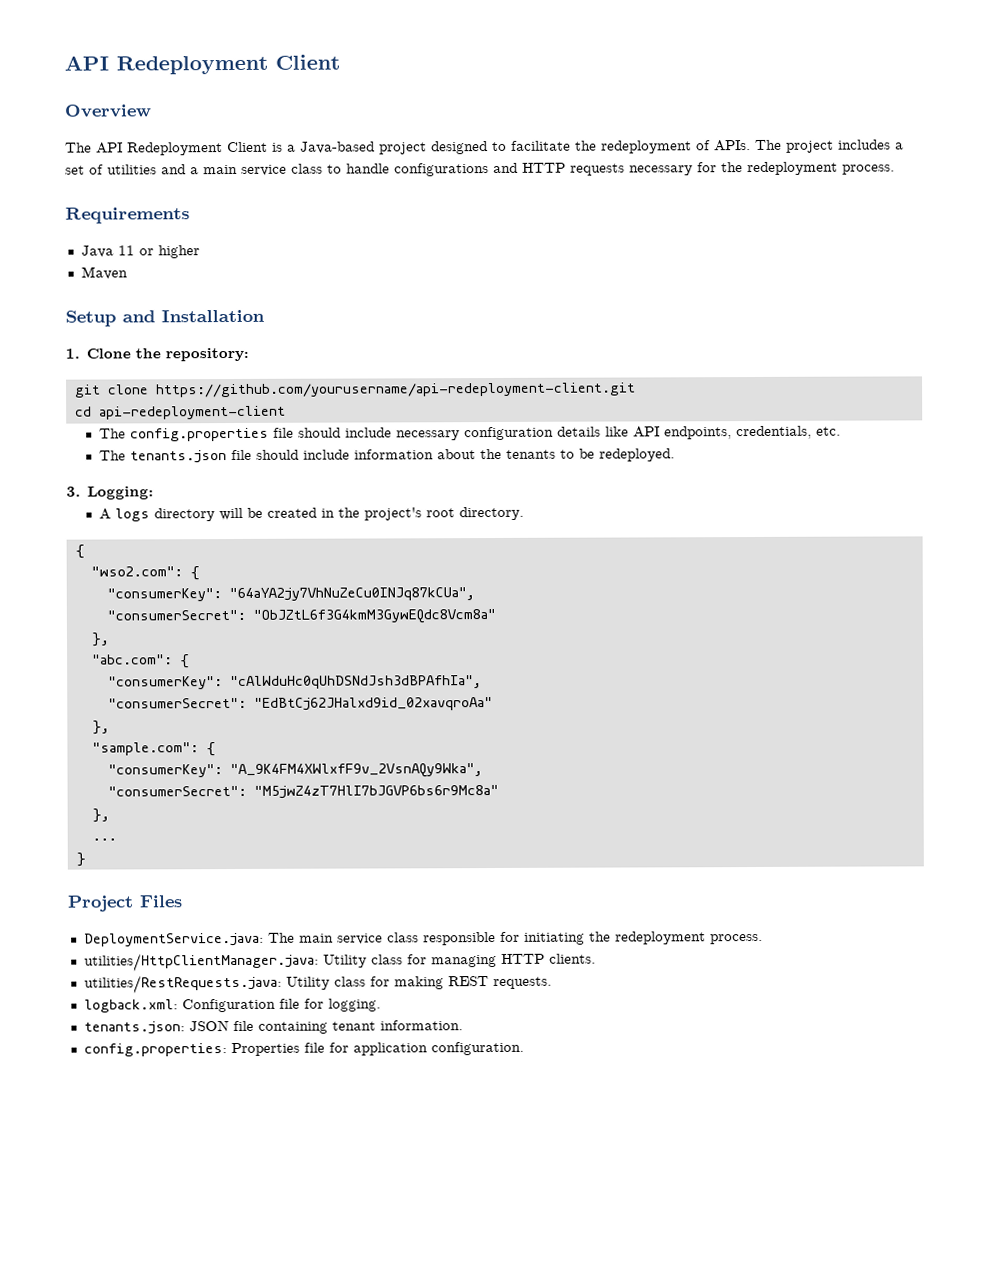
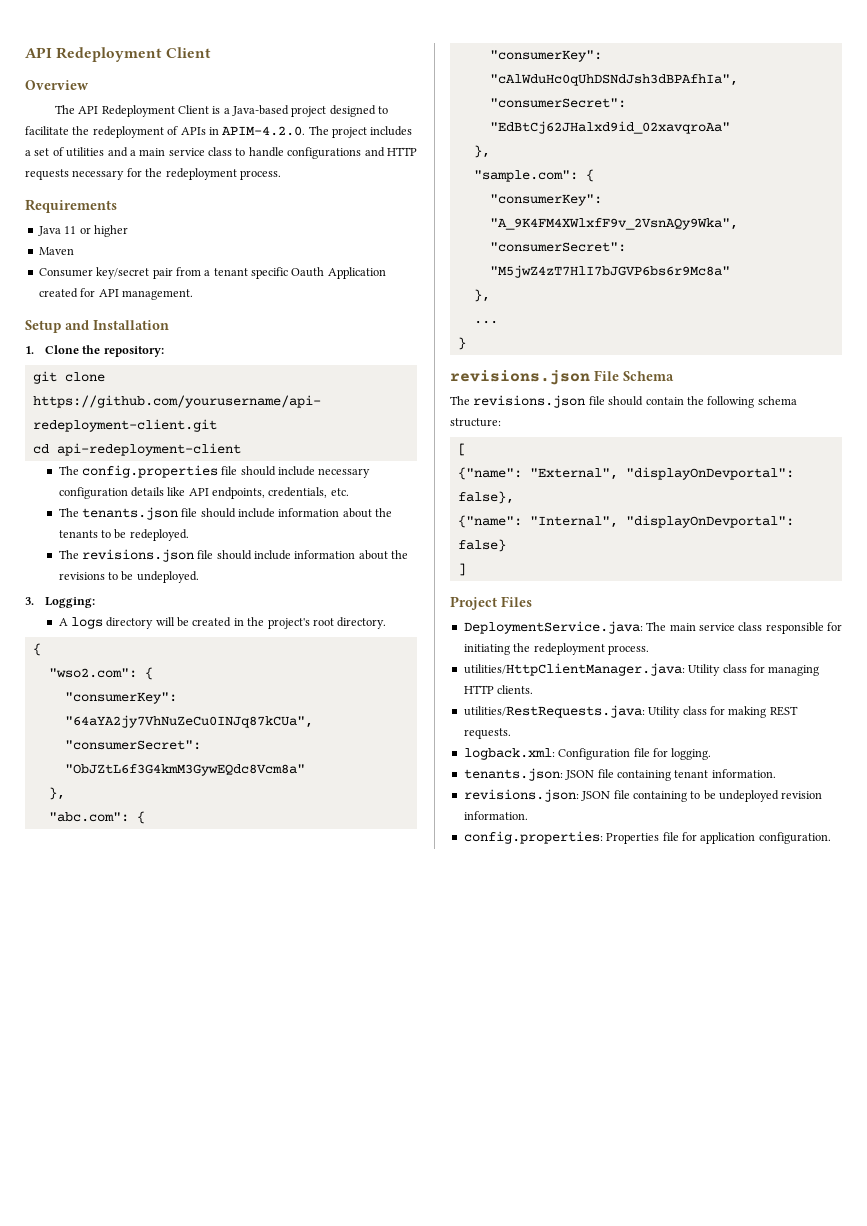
- The API Redeployment Client is a Java-based project designed to facilitate the redeployment of APIs. The project includes a set of utilities and a main service class to handle configurations and HTTP requests necessary for the redeployment process.
+ The API Redeployment Client is a Java-based project designed to facilitate the redeployment of APIs in APIM-4.2.0. The project includes a set of utilities and a main service class to handle configurations and HTTP requests necessary for the redeployment process.
+ Consumer key/secret pair from a tenant specific Oauth Application created for API management.
+ The revisions.json file should include information about the revisions to be undeployed.
+ revisions.json File Schema
+ The revisions.json file should contain the following schema structure:
+ [
+ {"name": "External", "displayOnDevportal": false},
+ {"name": "Internal", "displayOnDevportal": false}
+ ]
+ revisions.json: JSON file containing to be undeployed revision information.

